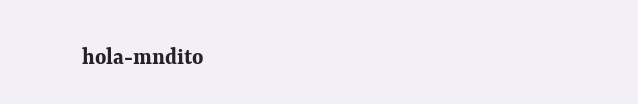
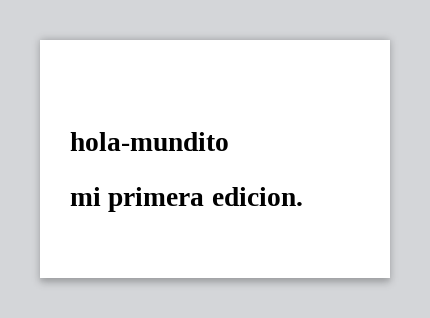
- hola-mndito
+ hola-mundito
+ mi primera edicion.

